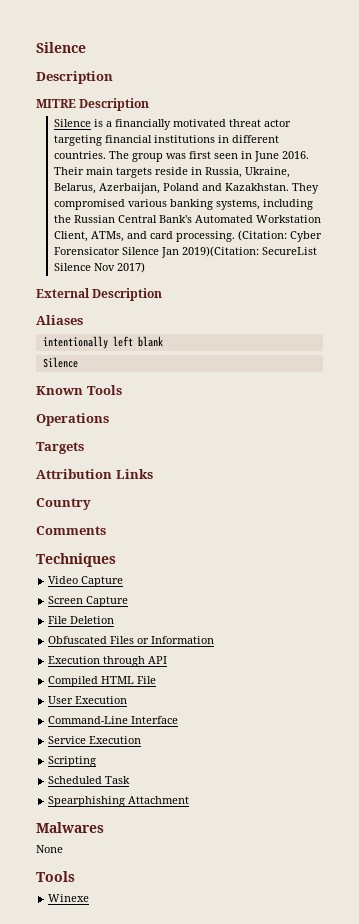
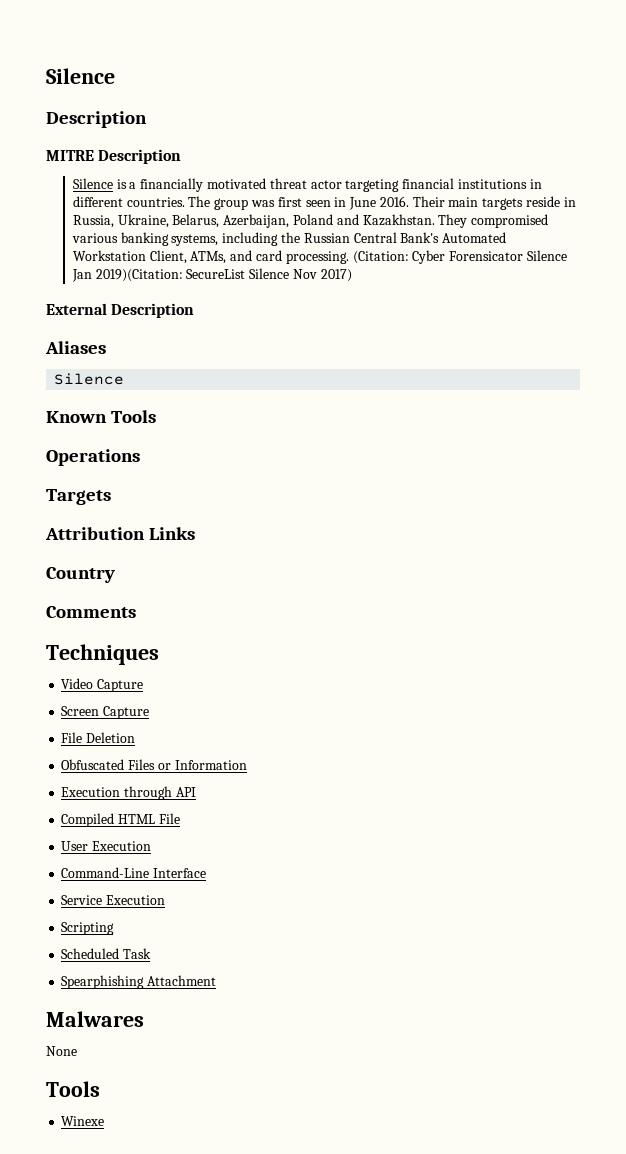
- intentionally left blank

